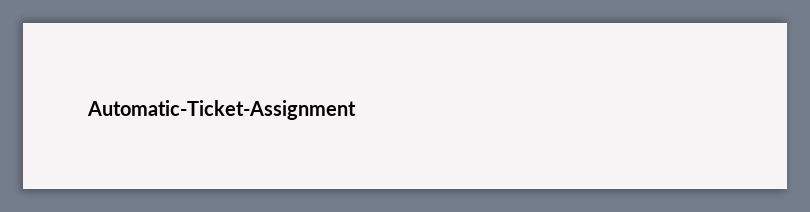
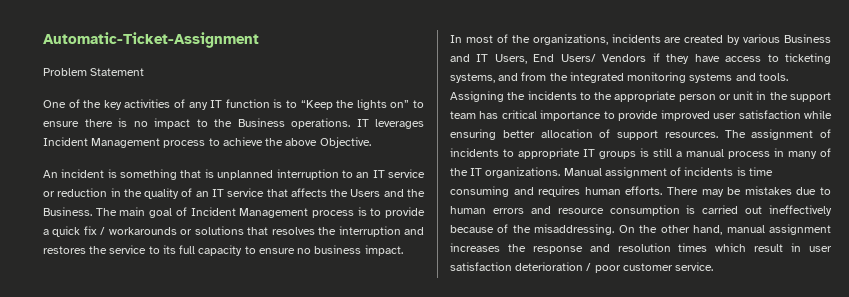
+ Problem Statement
+ One of the key activities of any IT function is to “Keep the lights on” to ensure there is no impact to the Business operations. IT leverages Incident Management process to achieve the above Objective.
+ An incident is something that is unplanned interruption to an IT service or reduction in the quality of an IT service that affects the Users and the Business. The main goal of Incident Management process is to provide a quick fix / workarounds or solutions that resolves the interruption and restores the service to its full capacity to ensure no business impact.
+ In most of the organizations, incidents are created by various Business and IT Users, End Users/ Vendors if they have access to ticketing systems, and from the integrated monitoring systems and tools. Assigning the incidents to the appropriate person or unit in the support team has critical importance to provide improved user satisfaction while ensuring better allocation of support resources. The assignment of incidents to appropriate IT groups is still a manual process in many of the IT organizations. Manual assignment of incidents is time consuming and requires human efforts. There may be mistakes due to human errors and resource consumption is carried out ineffectively because of the misaddressing. On the other hand, manual assignment increases the response and resolution times which result in user satisfaction deterioration / poor customer service.

